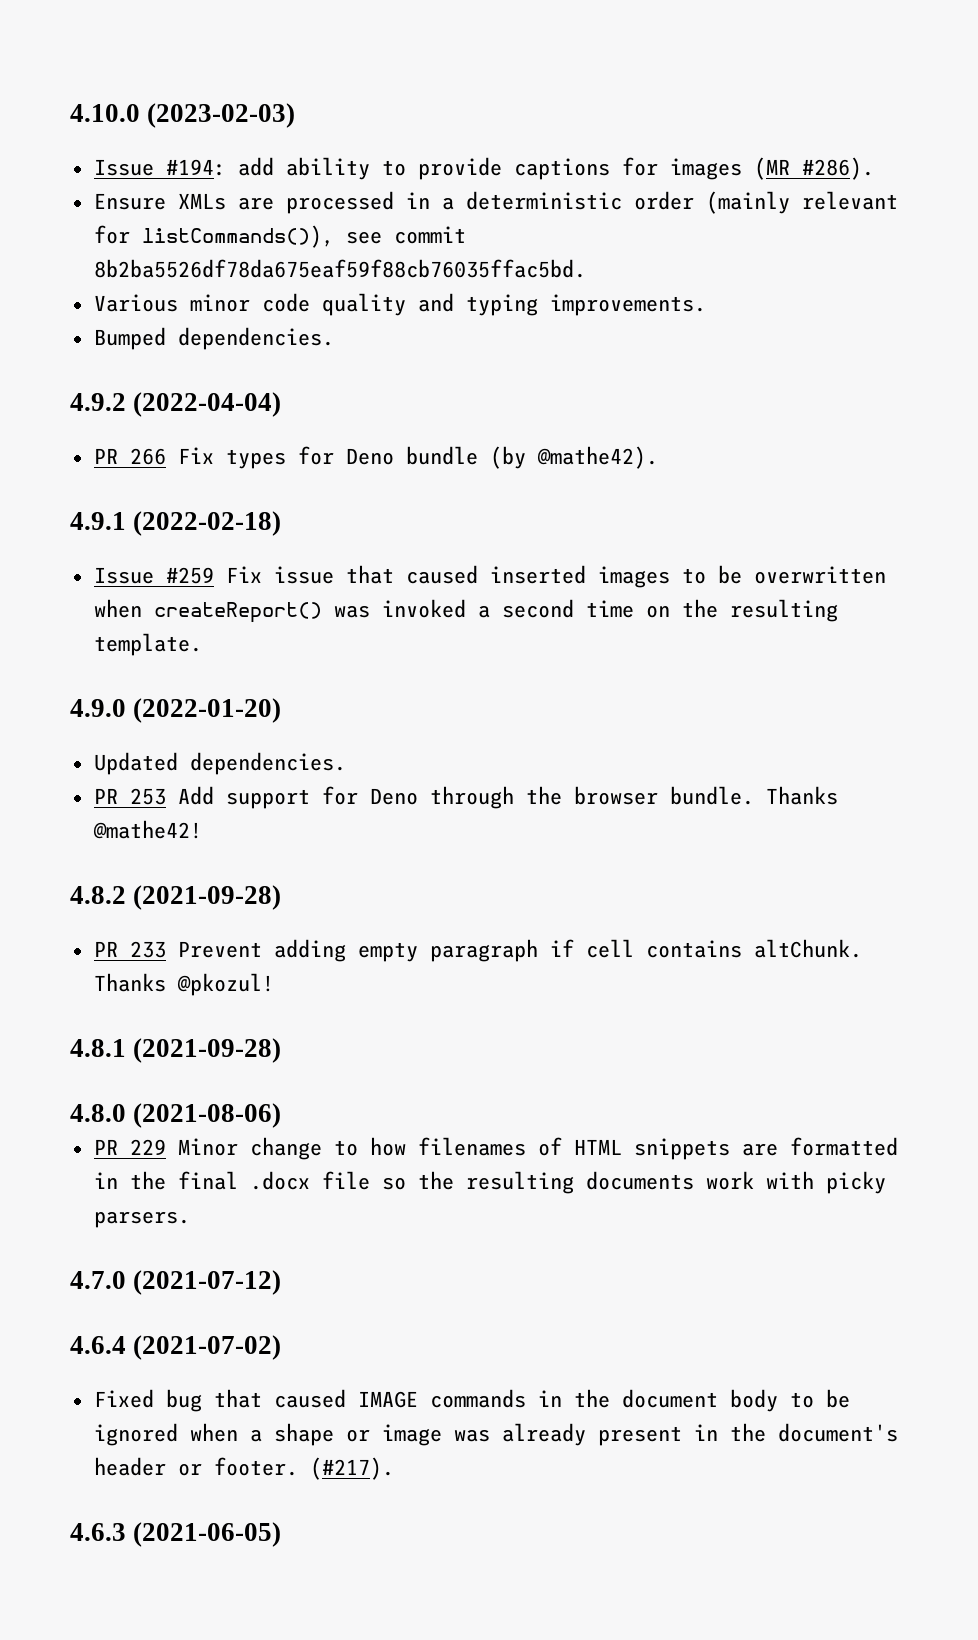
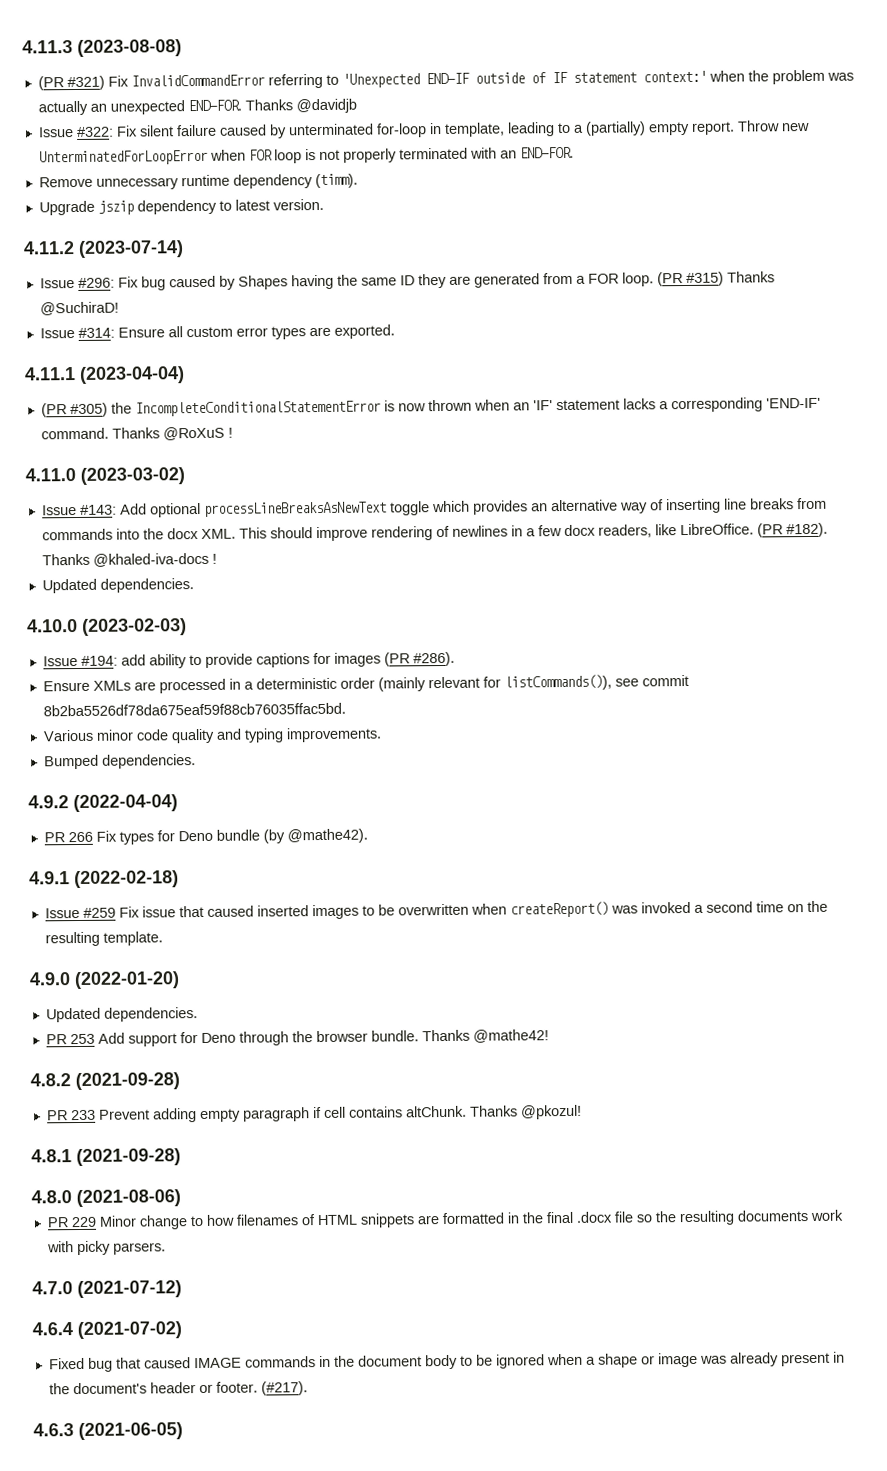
+ 4.11.3 (2023-08-08)
+ (PR #321) Fix InvalidCommandError referring to 'Unexpected END-IF outside of IF statement context:' when the problem was actually an unexpected END-FOR. Thanks @davidjb
+ Issue #322: Fix silent failure caused by unterminated for-loop in template, leading to a (partially) empty report. Throw new UnterminatedForLoopError when FOR loop is not properly terminated with an END-FOR.
+ Remove unnecessary runtime dependency (timm).
+ Upgrade jszip dependency to latest version.
+ 4.11.2 (2023-07-14)
+ Issue #296: Fix bug caused by Shapes having the same ID they are generated from a FOR loop. (PR #315) Thanks @SuchiraD!
+ Issue #314: Ensure all custom error types are exported.
+ 4.11.1 (2023-04-04)
+ (PR #305) the IncompleteConditionalStatementError is now thrown when an 'IF' statement lacks a corresponding 'END-IF' command. Thanks @RoXuS !
+ 4.11.0 (2023-03-02)
+ Issue #143: Add optional processLineBreaksAsNewText toggle which provides an alternative way of inserting line breaks from commands into the docx XML. This should improve rendering of newlines in a few docx readers, like LibreOffice. (PR #182). Thanks @khaled-iva-docs !
+ Updated dependencies.
- Issue #194: add ability to provide captions for images (MR #286).
+ Issue #194: add ability to provide captions for images (PR #286).

